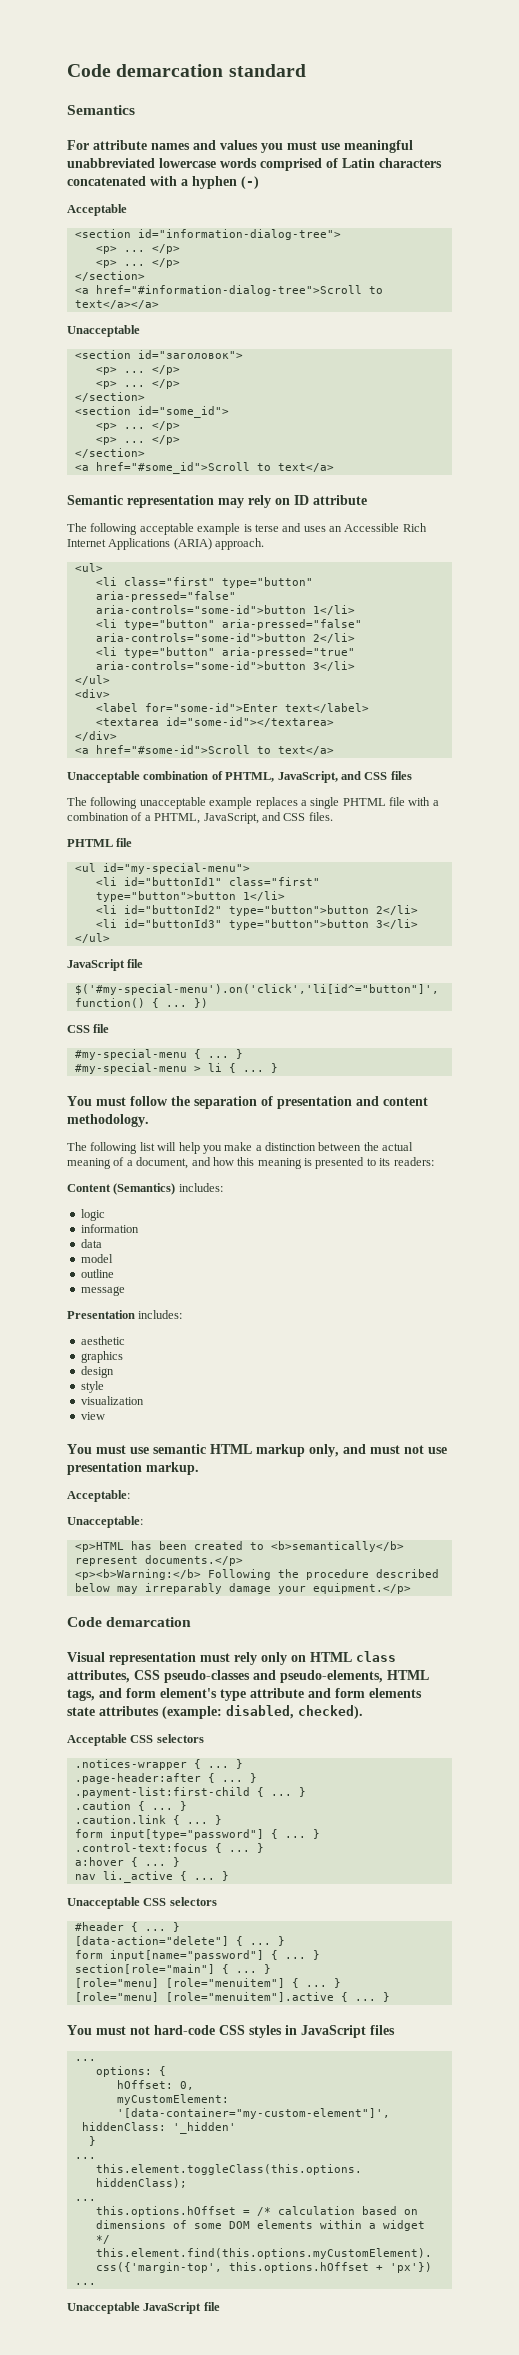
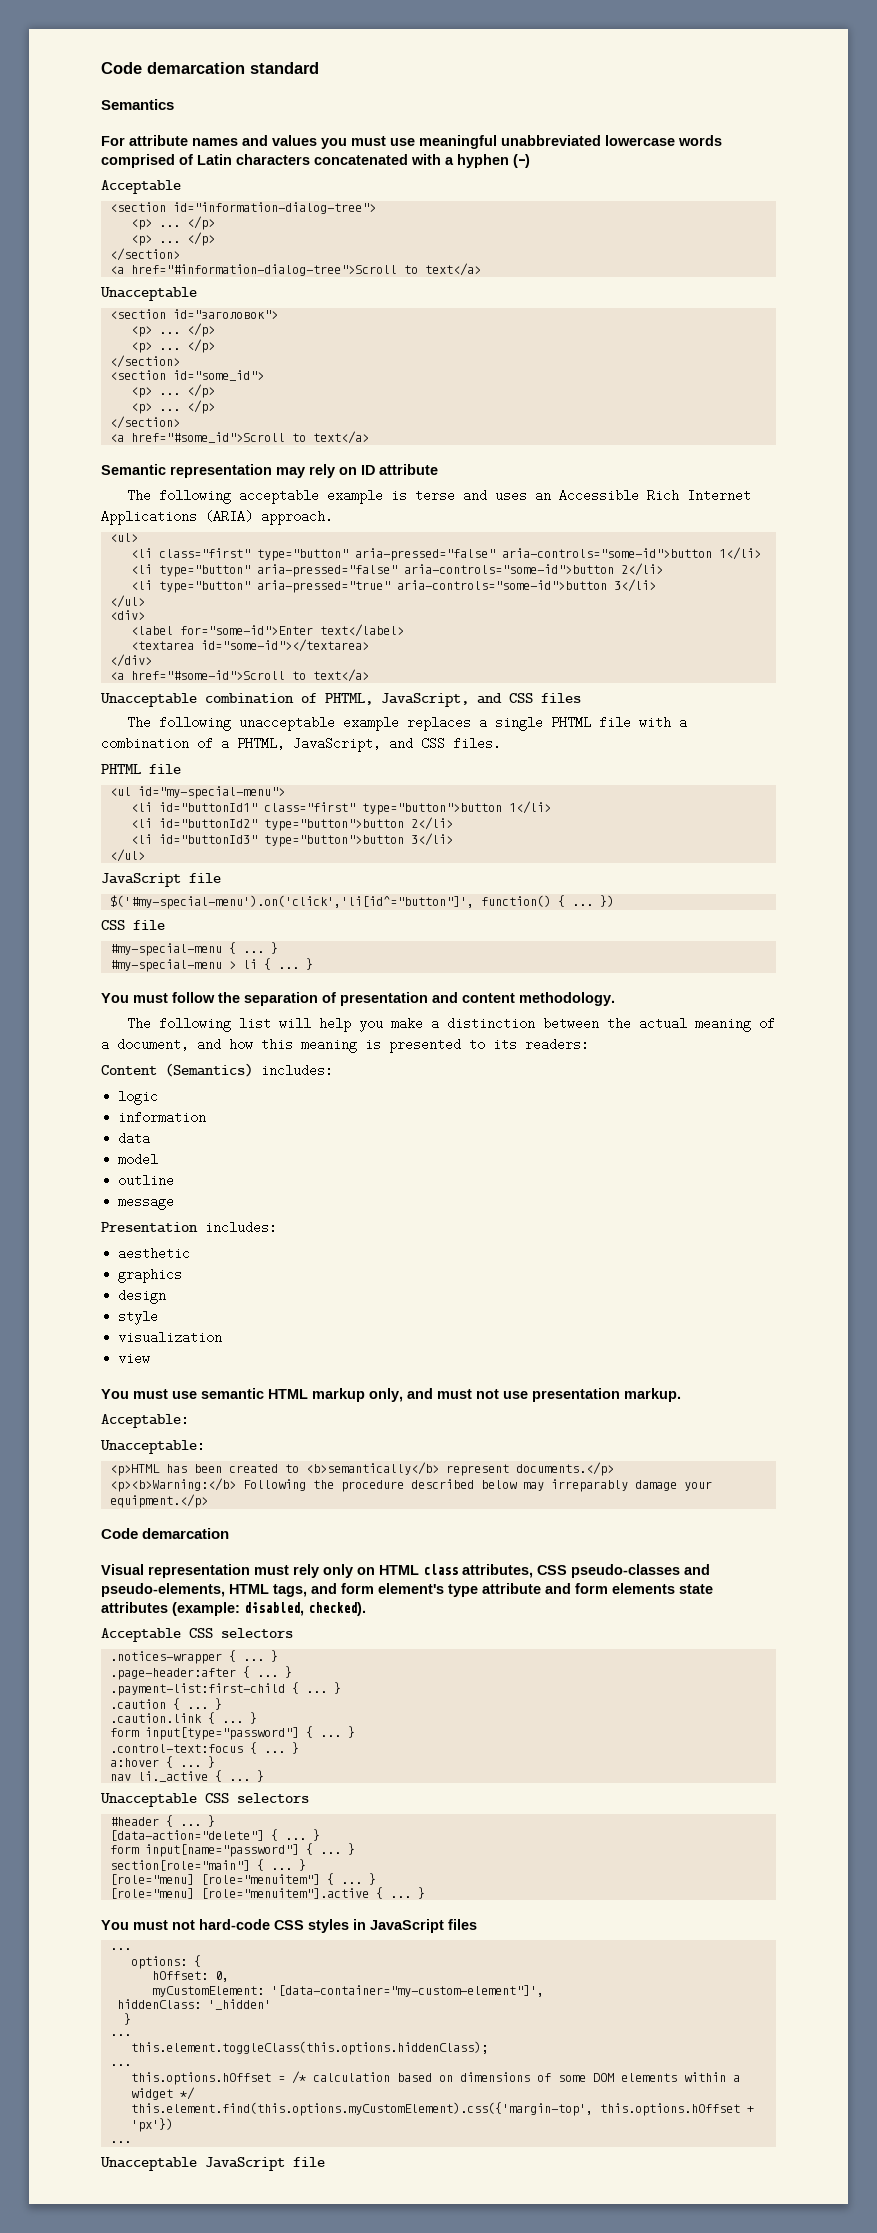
- <a href="#information-dialog-tree">Scroll to text</a></a>
+ <a href="#information-dialog-tree">Scroll to text</a>

